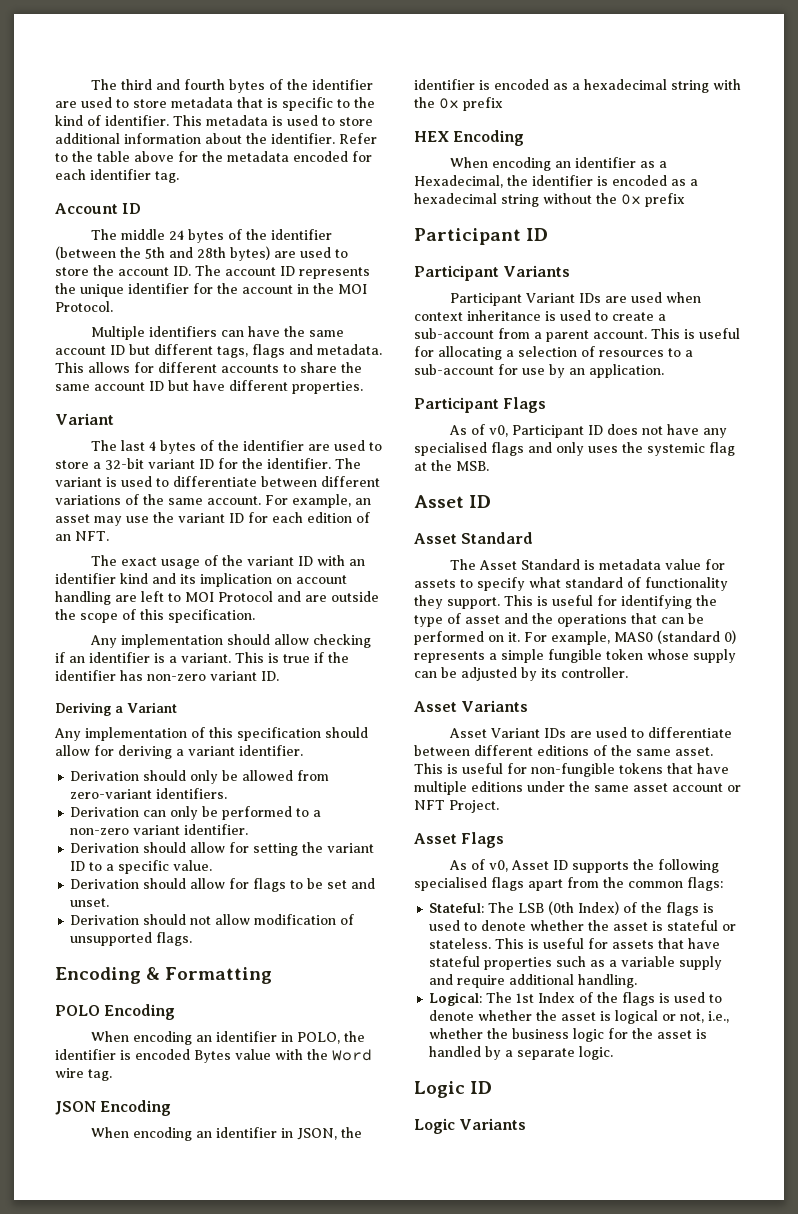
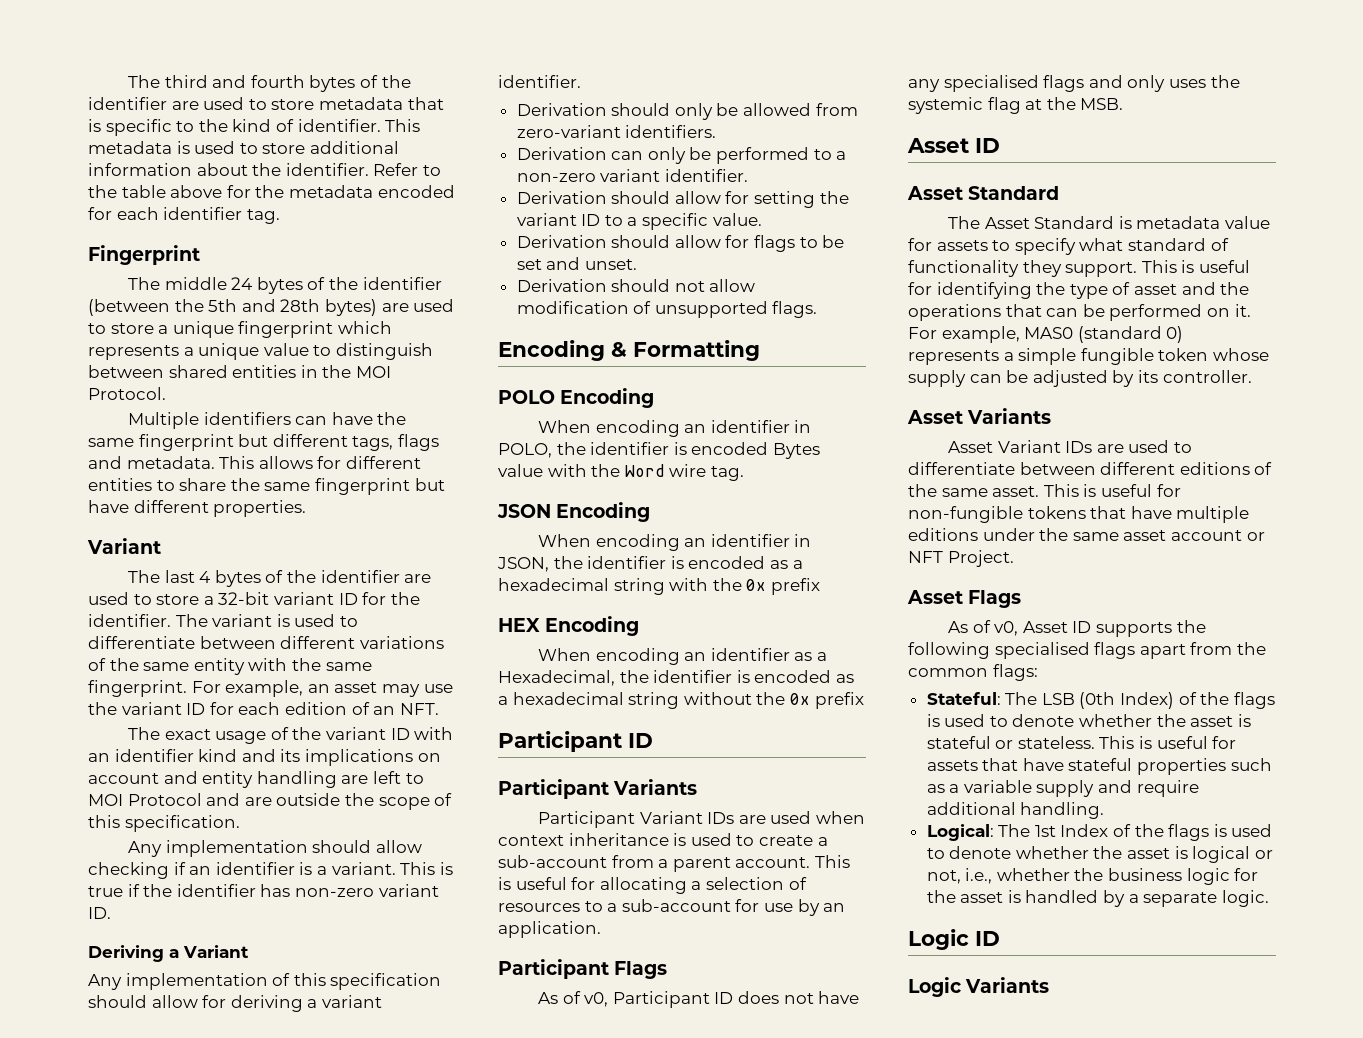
- Account ID
+ Fingerprint
- The middle 24 bytes of the identifier (between the 5th and 28th bytes) are used to store the account ID. The account ID represents the unique identifier for the account in the MOI Protocol.
+ The middle 24 bytes of the identifier (between the 5th and 28th bytes) are used to store a unique fingerprint which represents a unique value to distinguish between shared entities in the MOI Protocol.
- Multiple identifiers can have the same account ID but different tags, flags and metadata.
+ Multiple identifiers can have the same fingerprint but different tags, flags and metadata.
- This allows for different accounts to share the same account ID but have different properties.
+ This allows for different entities to share the same fingerprint but have different properties.
- The variant is used to differentiate between different variations of the same account.
+ The variant is used to differentiate between different variations of the same entity with the same fingerprint.
- The exact usage of the variant ID with an identifier kind and its implication on account handling are left to MOI Protocol and are outside the scope of this specification.
+ The exact usage of the variant ID with an identifier kind and its implications on account and entity handling are left to MOI Protocol and are outside the scope of this specification.

